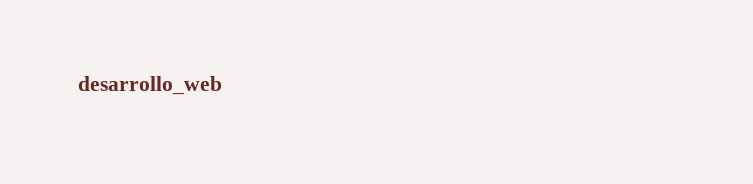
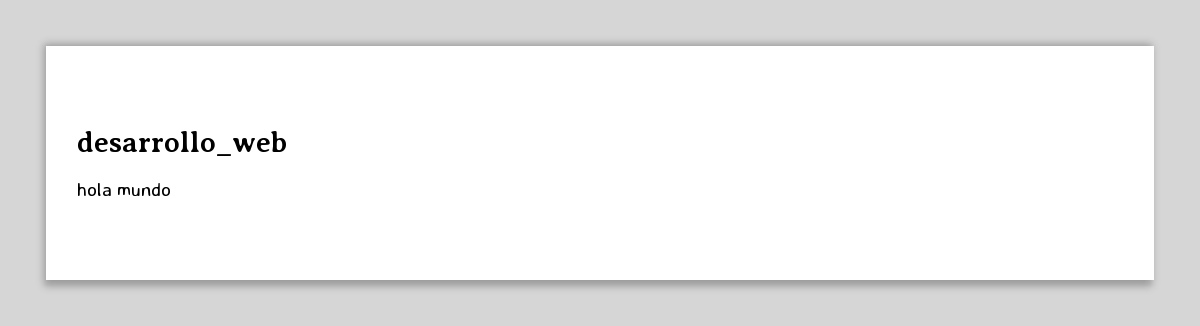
+ hola mundo

